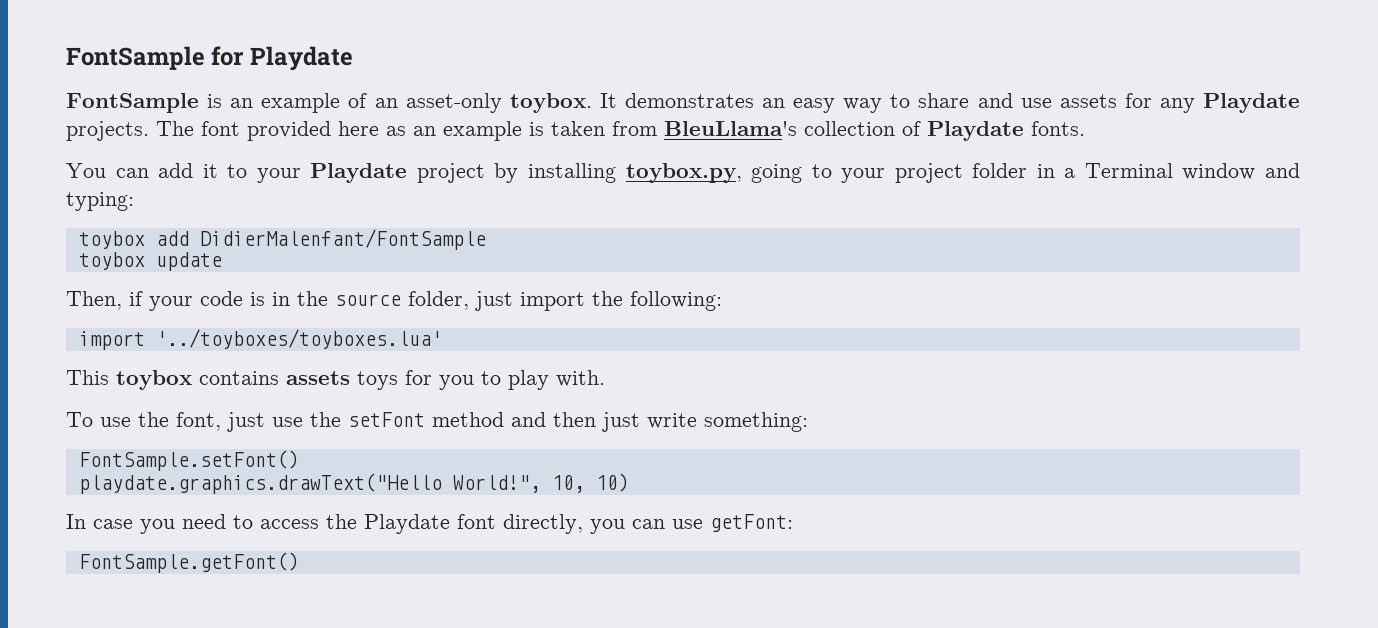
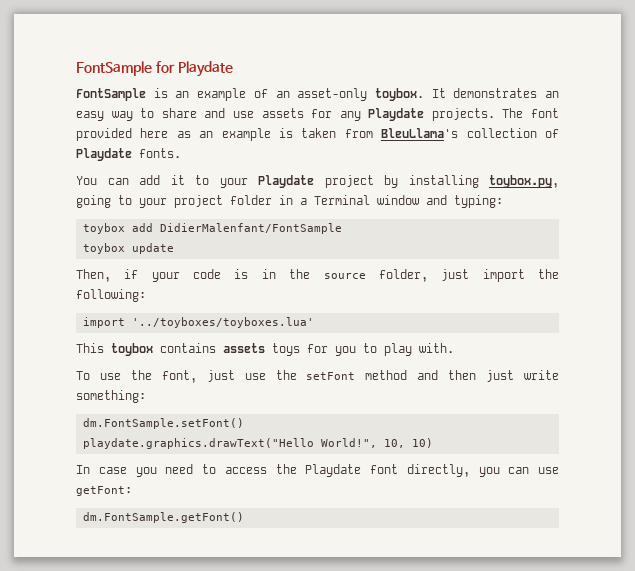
- FontSample.setFont()
+ dm.FontSample.setFont()
- FontSample.getFont()
+ dm.FontSample.getFont()

